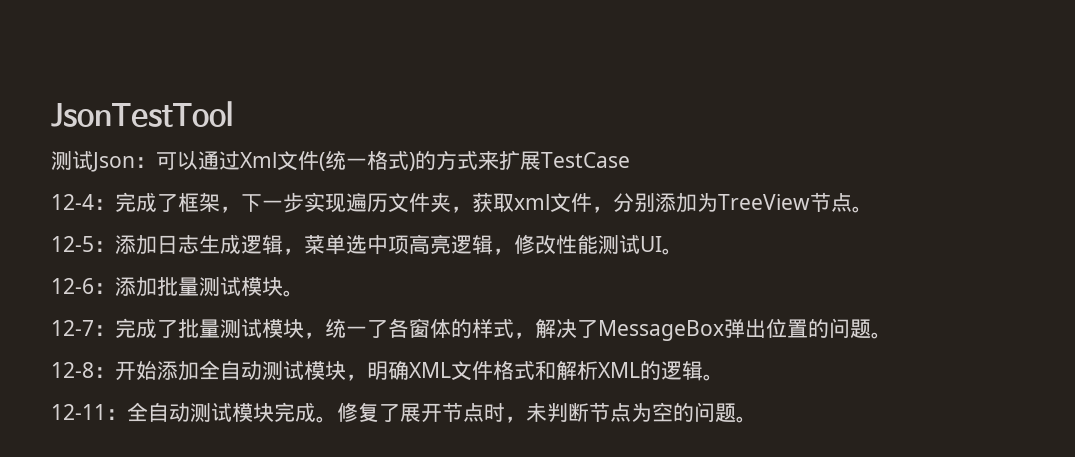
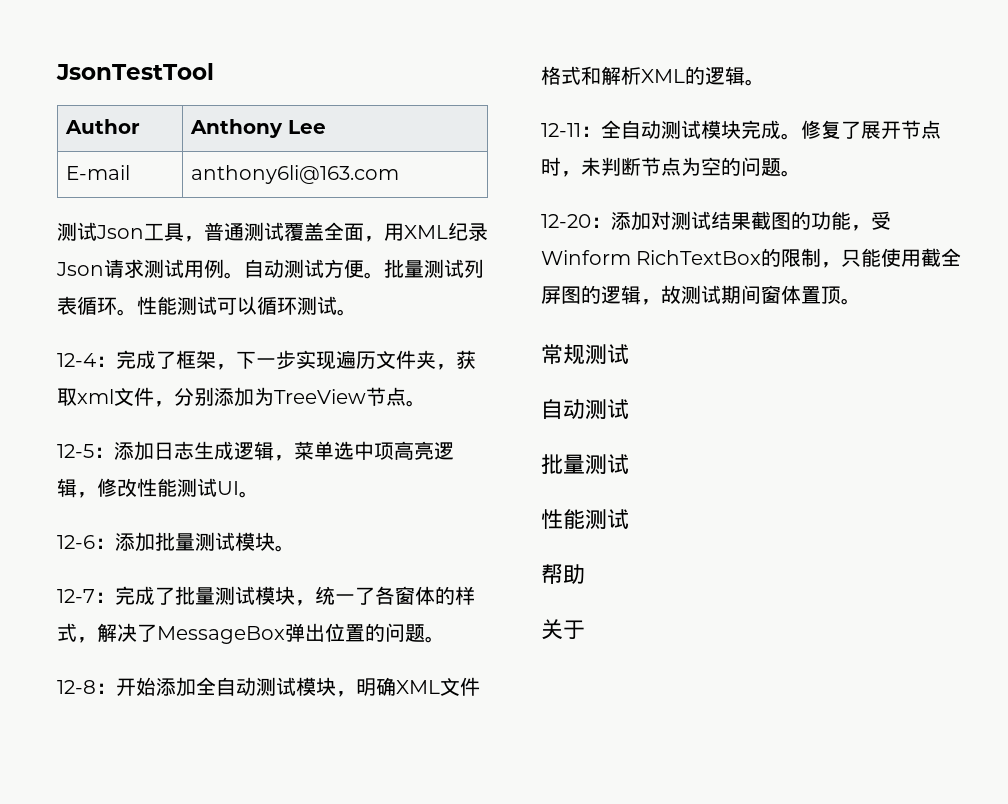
- 测试Json：可以通过Xml文件(统一格式)的方式来扩展TestCase
+ Author | Anthony Lee
+ E-mail | anthony6li@163.com
+ 测试Json工具，普通测试覆盖全面，用XML纪录Json请求测试用例。自动测试方便。批量测试列表循环。性能测试可以循环测试。
+ 12-20：添加对测试结果截图的功能，受Winform RichTextBox的限制，只能使用截全屏图的逻辑，故测试期间窗体置顶。
+ 常规测试
+ 自动测试
+ 批量测试
+ 性能测试
+ 帮助
+ 关于

